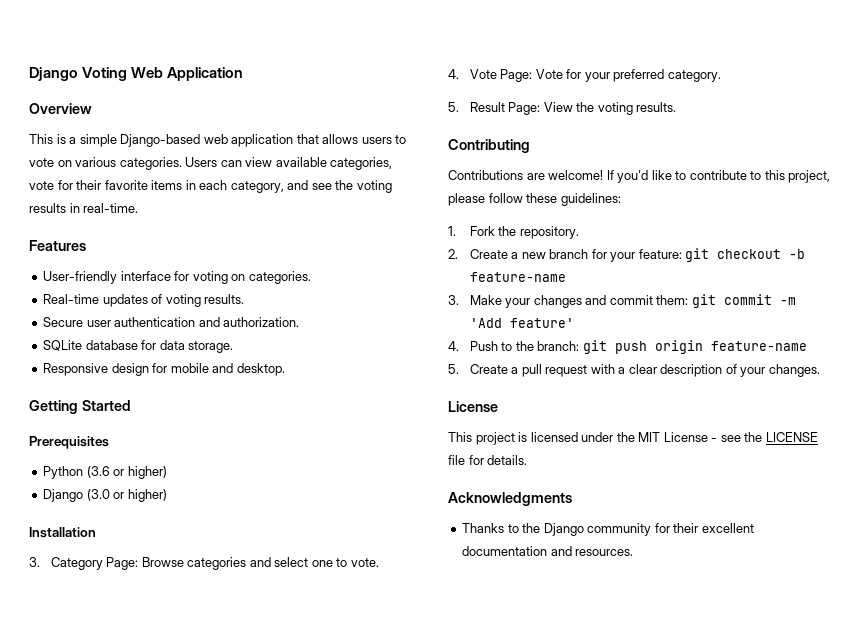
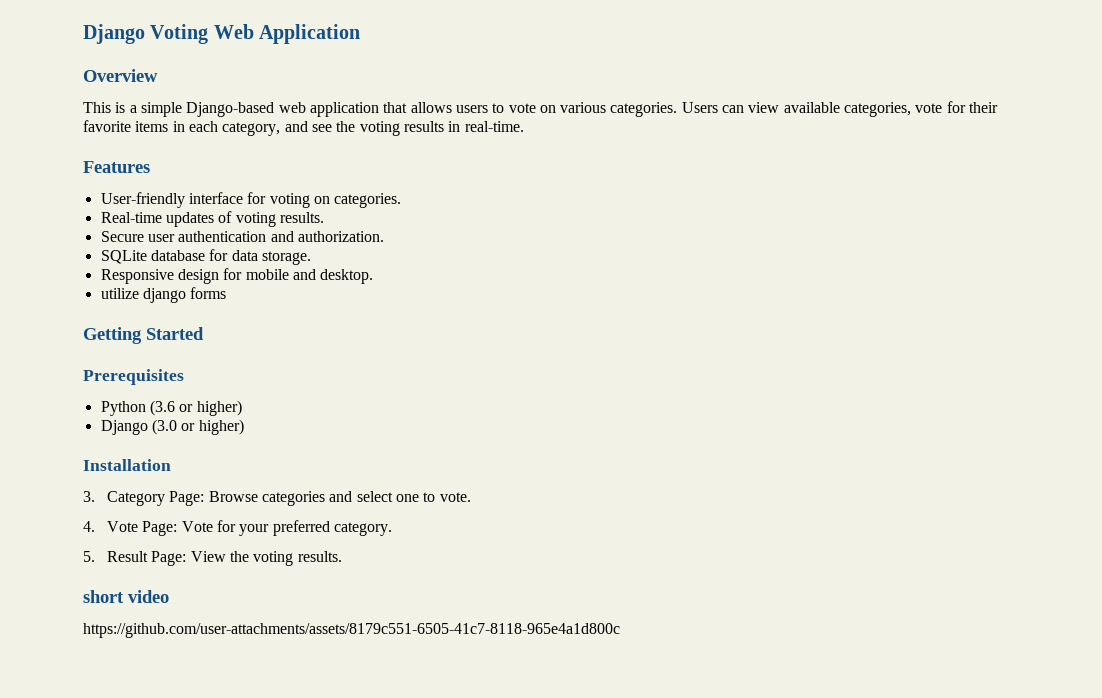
+ utilize django forms
- Contributing
- Contributions are welcome! If you'd like to contribute to this project, please follow these guidelines:
- 1. Fork the repository.
- 2. Create a new branch for your feature: git checkout -b feature-name
- 3. Make your changes and commit them: git commit -m 'Add feature'
- 4. Push to the branch: git push origin feature-name
- 5. Create a pull request with a clear description of your changes.
- License
- This project is licensed under the MIT License - see the LICENSE file for details.
- Acknowledgments
- Thanks to the Django community for their excellent documentation and resources.
+ short video
+ https://github.com/user-attachments/assets/8179c551-6505-41c7-8118-965e4a1d800c

